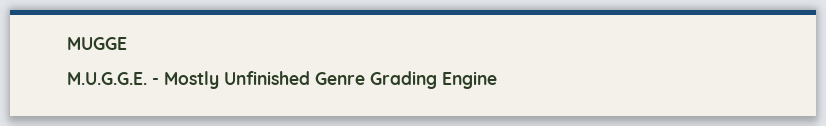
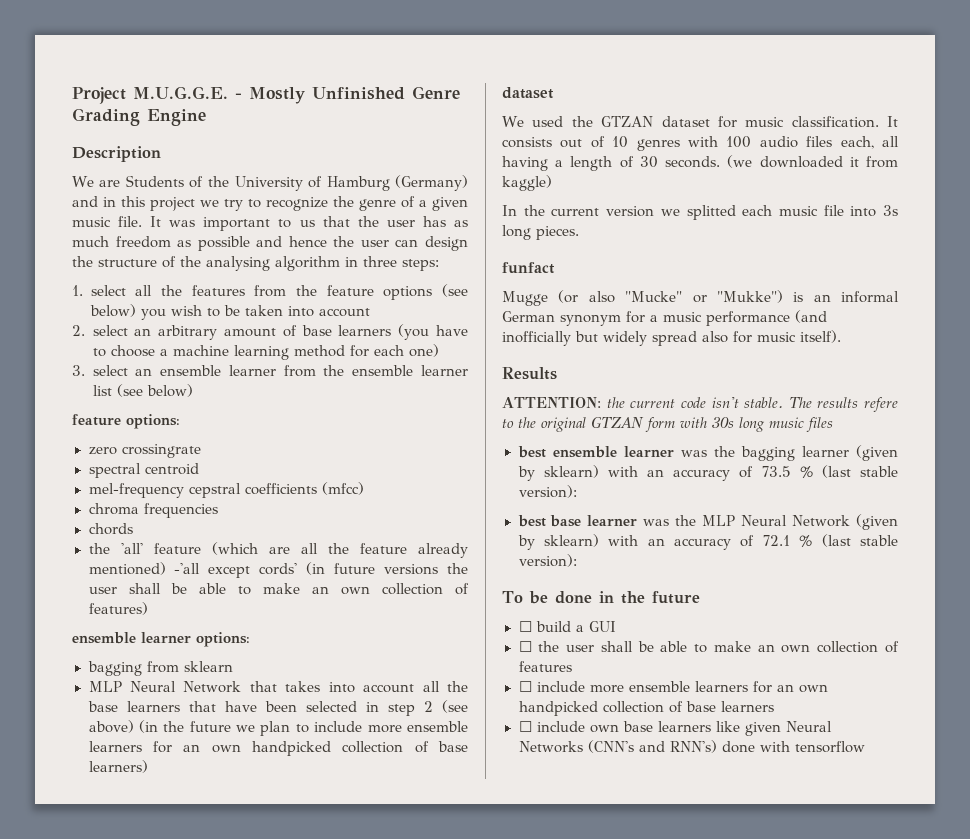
- MUGGE
- M.U.G.G.E. - Mostly Unfinished Genre Grading Engine
+ Project M.U.G.G.E. - Mostly Unfinished Genre Grading Engine
+ Description
+ We are Students of the University of Hamburg (Germany) and in this project we try to recognize the genre of a given music file. It was important to us that the user has as much freedom as possible and hence the user can design the structure of the analysing algorithm in three steps:
+ 1. select all the features from the feature options (see below) you wish to be taken into account
+ 2. select an arbitrary amount of base learners (you have to choose a machine learning method for each one)
+ 3. select an ensemble learner from the ensemble learner list (see below)
+ feature options:
+ zero crossingrate
+ spectral centroid
+ mel-frequency cepstral coefficients (mfcc)
+ chroma frequencies
+ chords
+ the 'all' feature (which are all the feature already mentioned) -'all except cords' (in future versions the user shall be able to make an own collection of features)
+ ensemble learner options:
+ bagging from sklearn
+ MLP Neural Network that takes into account all the base learners that have been selected in step 2 (see above) (in the future we plan to include more ensemble learners for an own handpicked collection of base learners)
+ dataset
+ We used the GTZAN dataset for music classification. It consists out of 10 genres with 100 audio files each, all having a length of 30 seconds. (we downloaded it from kaggle)
+ In the current version we splitted each music file into 3s long pieces.
+ funfact
+ Mugge (or also "Mucke" or "Mukke") is an informal German synonym for a music performance (and inofficially but widely spread also for music itself).
+ Results
+ ATTENTION: the current code isn't stable. The results refere to the original GTZAN form with 30s long music files
+ best ensemble learner was the bagging learner (given by sklearn) with an accuracy of 73.5 % (last stable version):
+ best base learner was the MLP Neural Network (given by sklearn) with an accuracy of 72.1 % (last stable version):
+ To be done in the future
+ ☐ build a GUI
+ ☐ the user shall be able to make an own collection of features
+ ☐ include more ensemble learners for an own handpicked collection of base learners
+ ☐ include own base learners like given Neural Networks (CNN's and RNN's) done with tensorflow

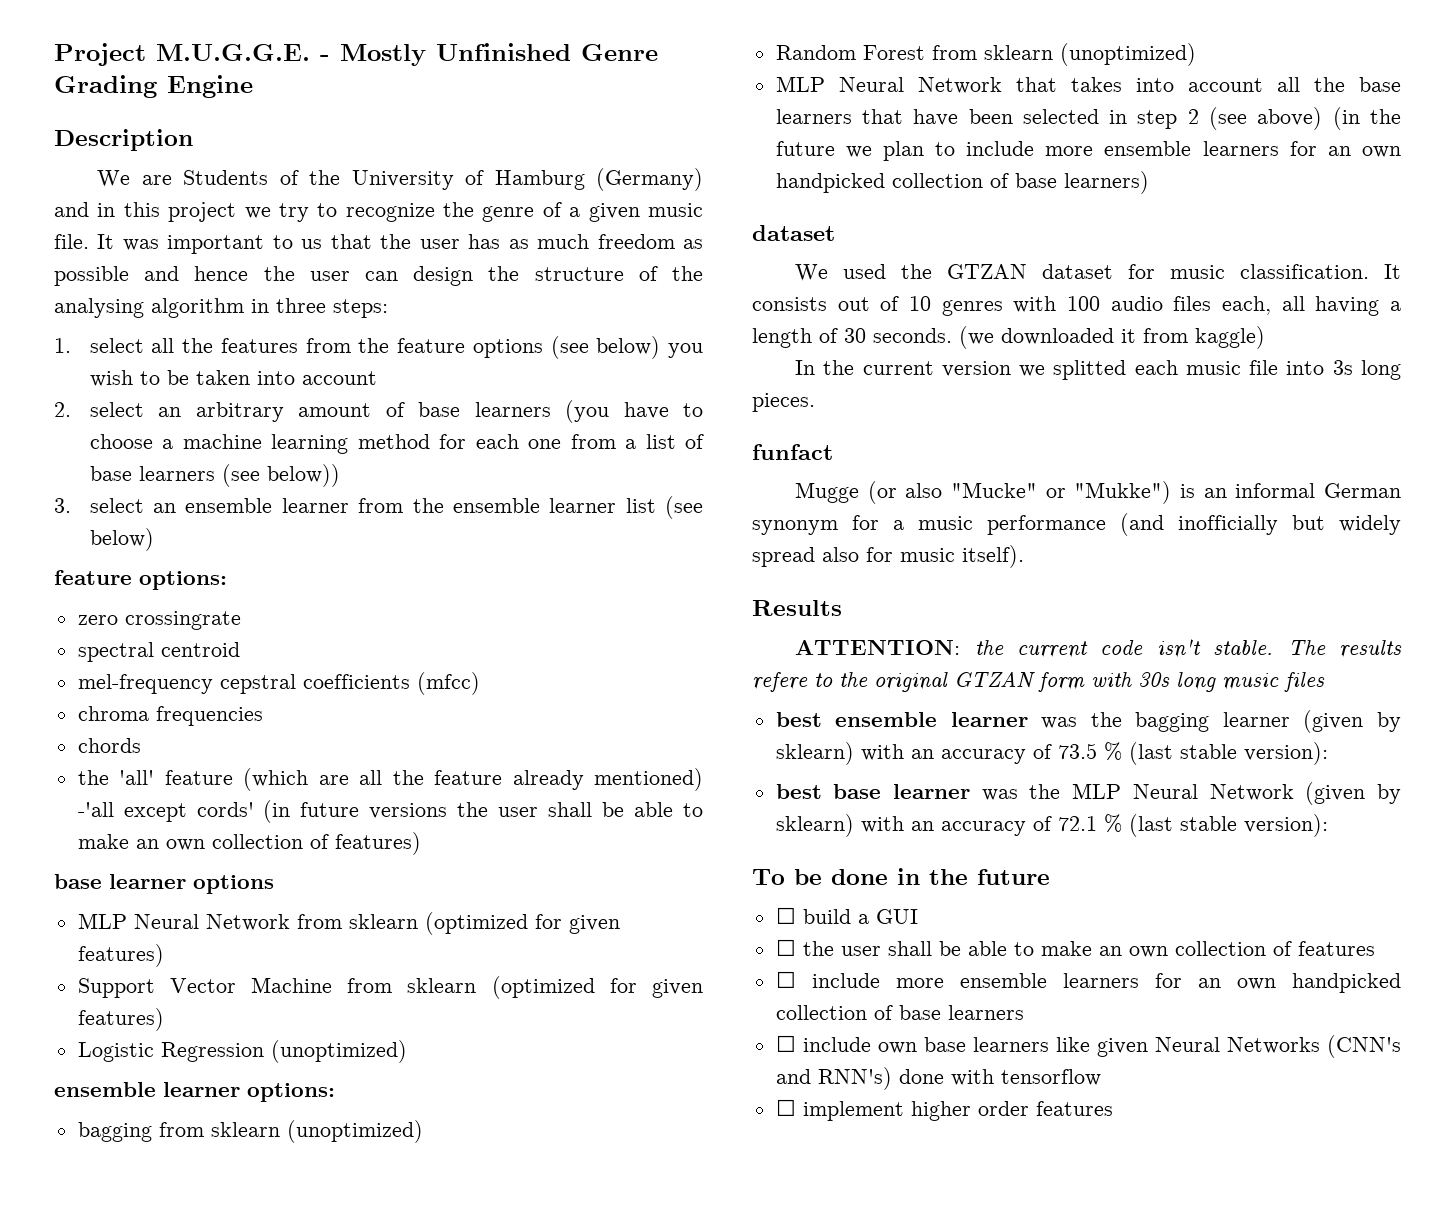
- 2. select an arbitrary amount of base learners (you have to choose a machine learning method for each one)
+ 2. select an arbitrary amount of base learners (you have to choose a machine learning method for each one from a list of base learners (see below))
+ base learner options
+ MLP Neural Network from sklearn (optimized for given features)
+ Support Vector Machine from sklearn (optimized for given features)
+ Logistic Regression (unoptimized)
- bagging from sklearn
+ bagging from sklearn (unoptimized)
+ Random Forest from sklearn (unoptimized)
+ ☐ implement higher order features

